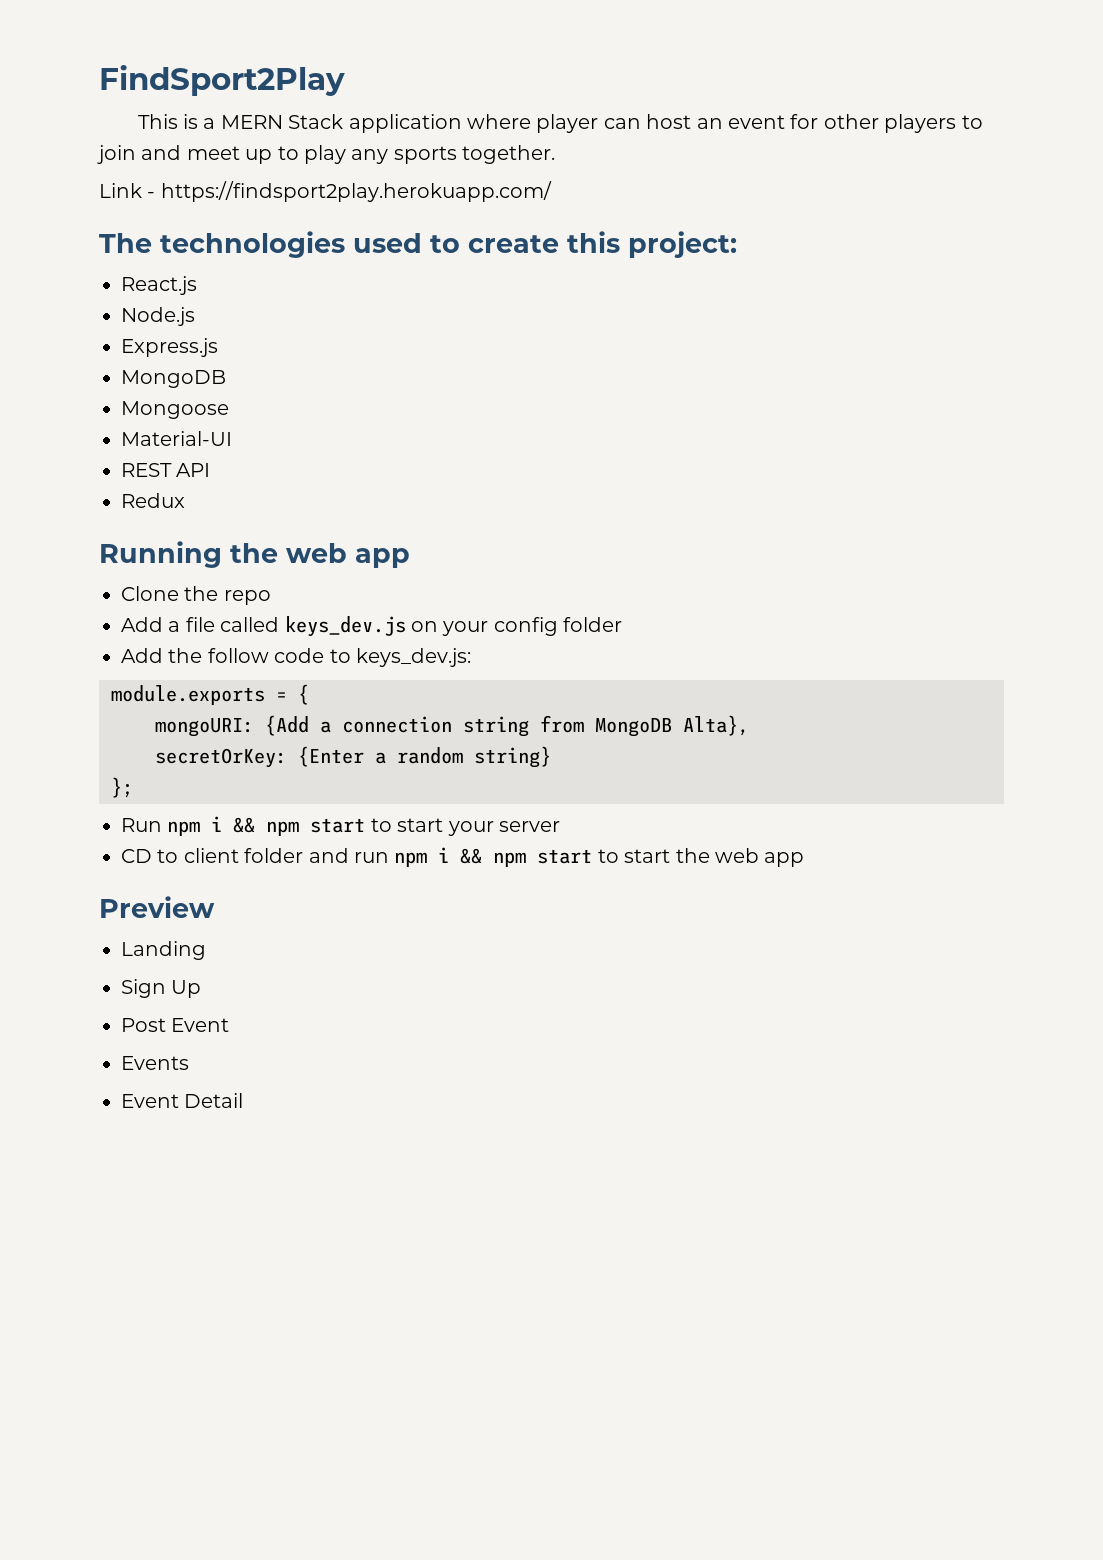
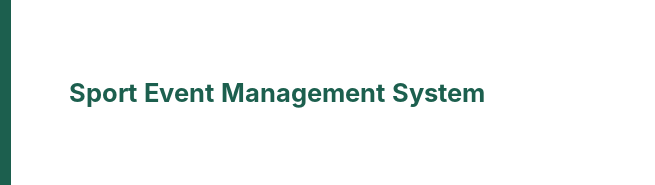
- FindSport2Play
- This is a MERN Stack application where player can host an event for other players to join and meet up to play any sports together.
- Link - https://findsport2play.herokuapp.com/
- The technologies used to create this project:
- React.js
- Node.js
- Express.js
- MongoDB
- Mongoose
- Material-UI
- REST API
- Redux
- Running the web app
- Clone the repo
- Add a file called keys_dev.js on your config folder
- Add the follow code to keys_dev.js:
- module.exports = {
- mongoURI: {Add a connection string from MongoDB Alta},
- secretOrKey: {Enter a random string}
- };
- Run npm i && npm start to start your server
- CD to client folder and run npm i && npm start to start the web app
- Preview
- Landing
- Sign Up
- Post Event
- Events
- Event Detail
+ Sport Event Management System

